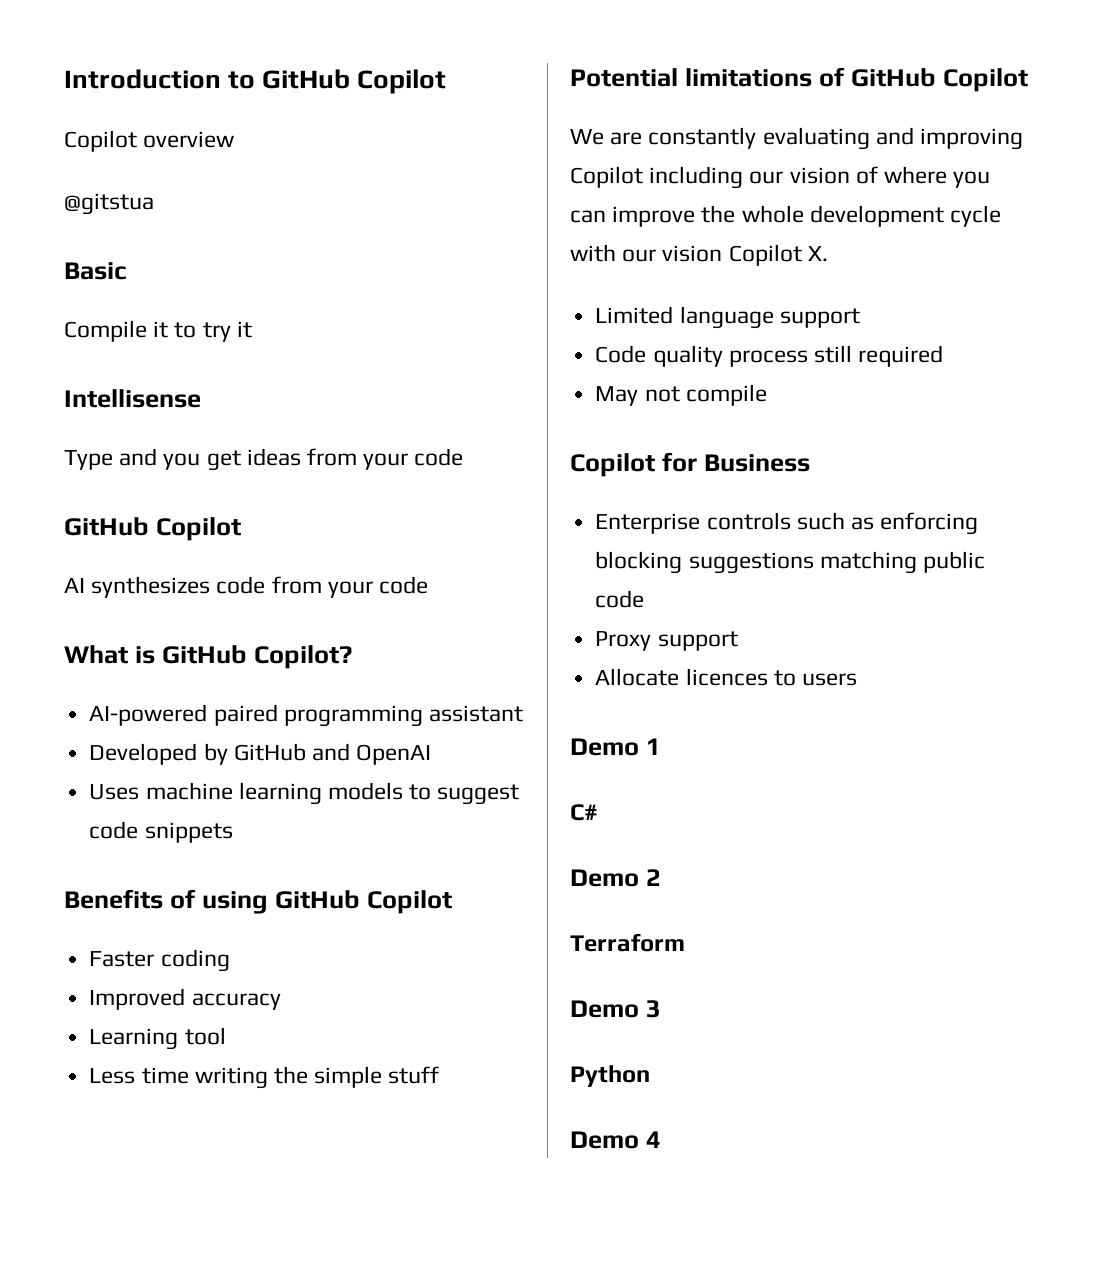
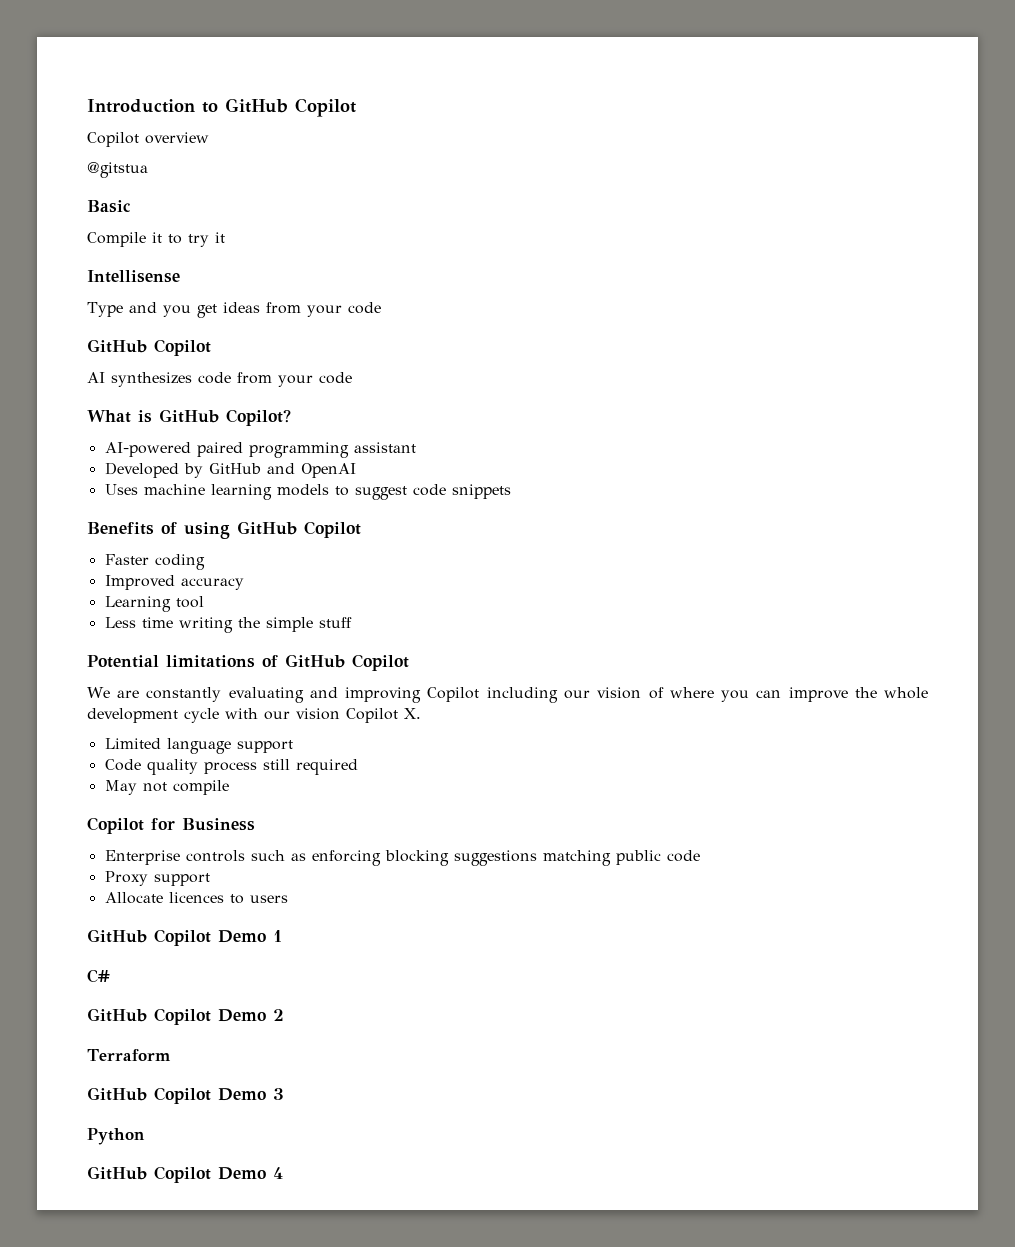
- Demo 1
+ GitHub Copilot Demo 1
- Demo 2
+ GitHub Copilot Demo 2
- Demo 3
+ GitHub Copilot Demo 3
- Demo 4
+ GitHub Copilot Demo 4

